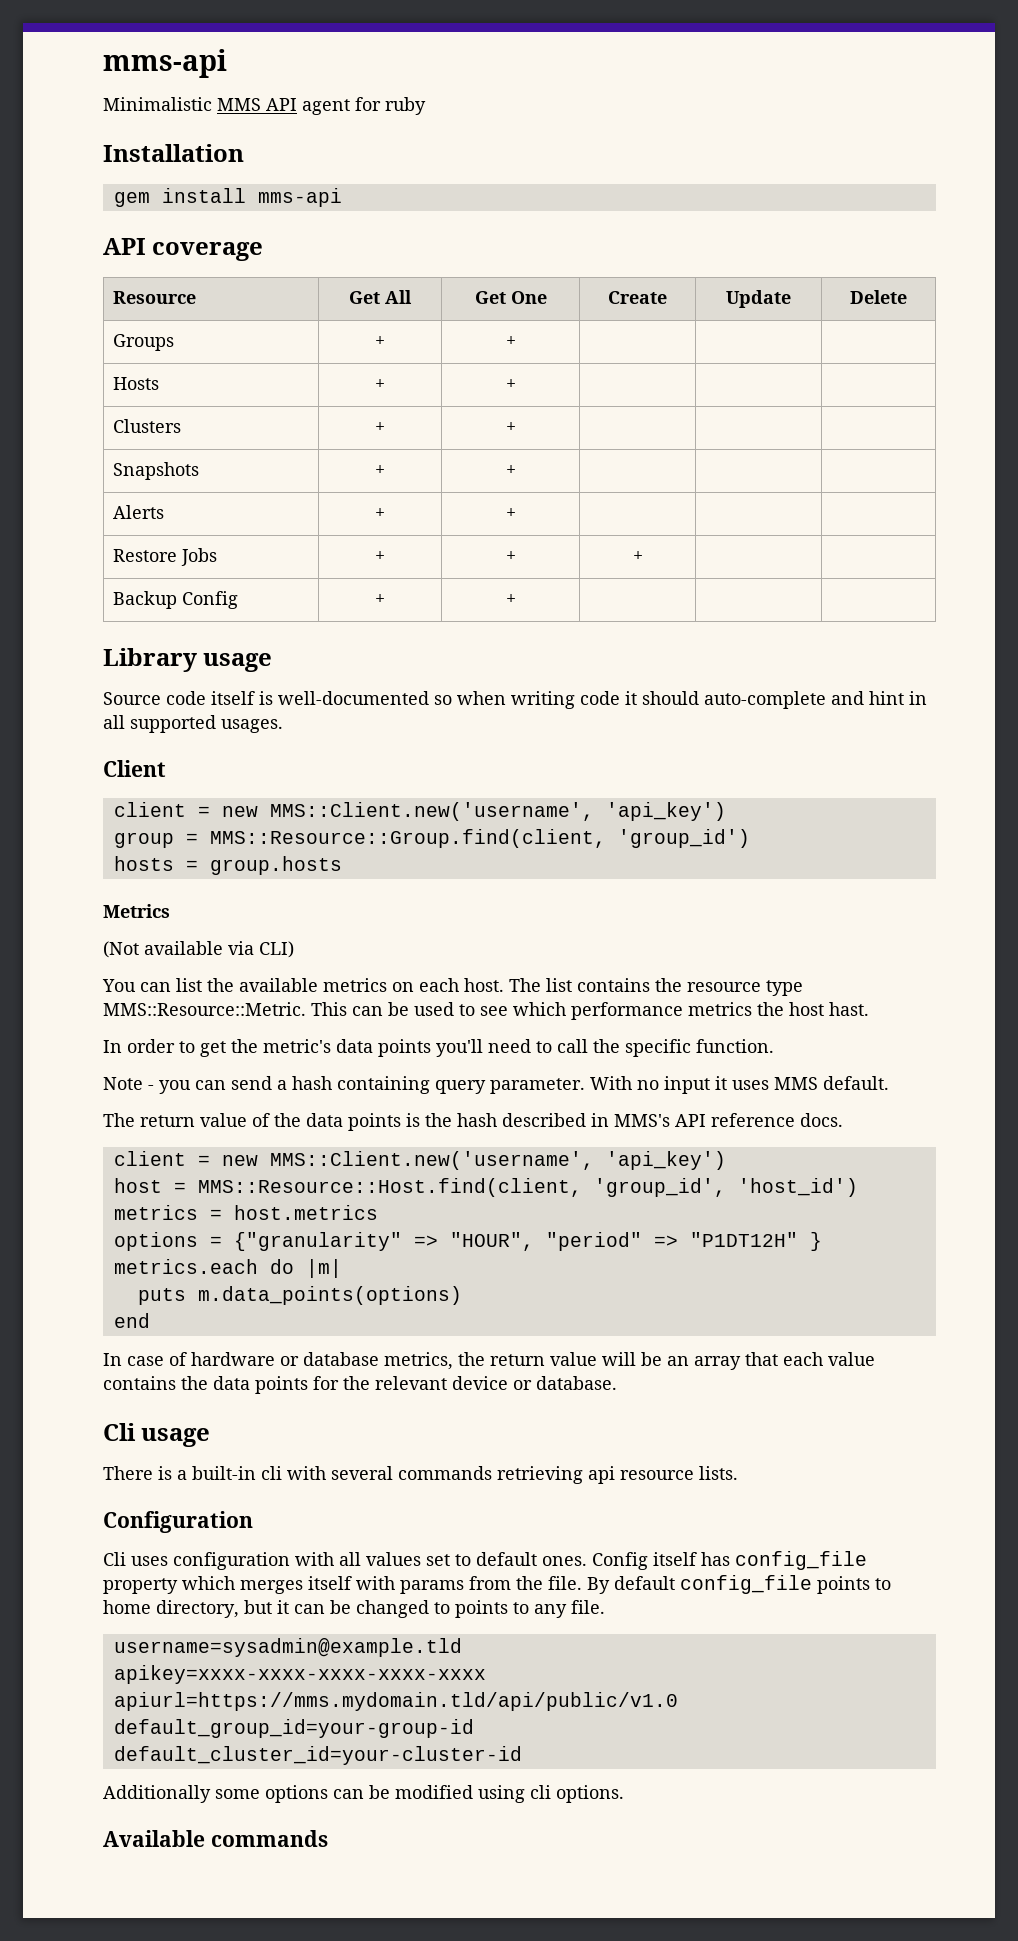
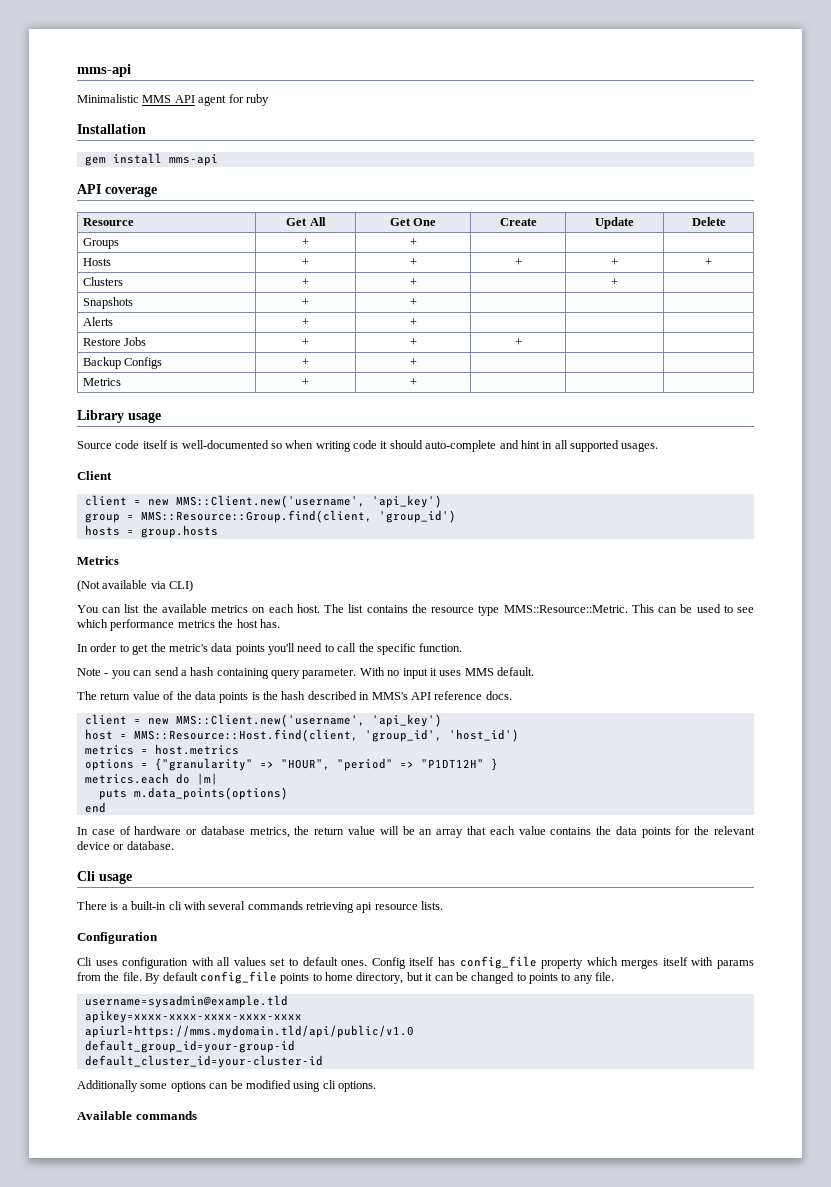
- Hosts | + | + | | |
+ Hosts | + | + | + | + | +
- Clusters | + | + | | |
+ Clusters | + | + | | + |
- Backup Config | + | + | | |
+ Backup Configs | + | + | | |
+ Metrics | + | + | | |
- This can be used to see which performance metrics the host hast.
+ This can be used to see which performance metrics the host has.

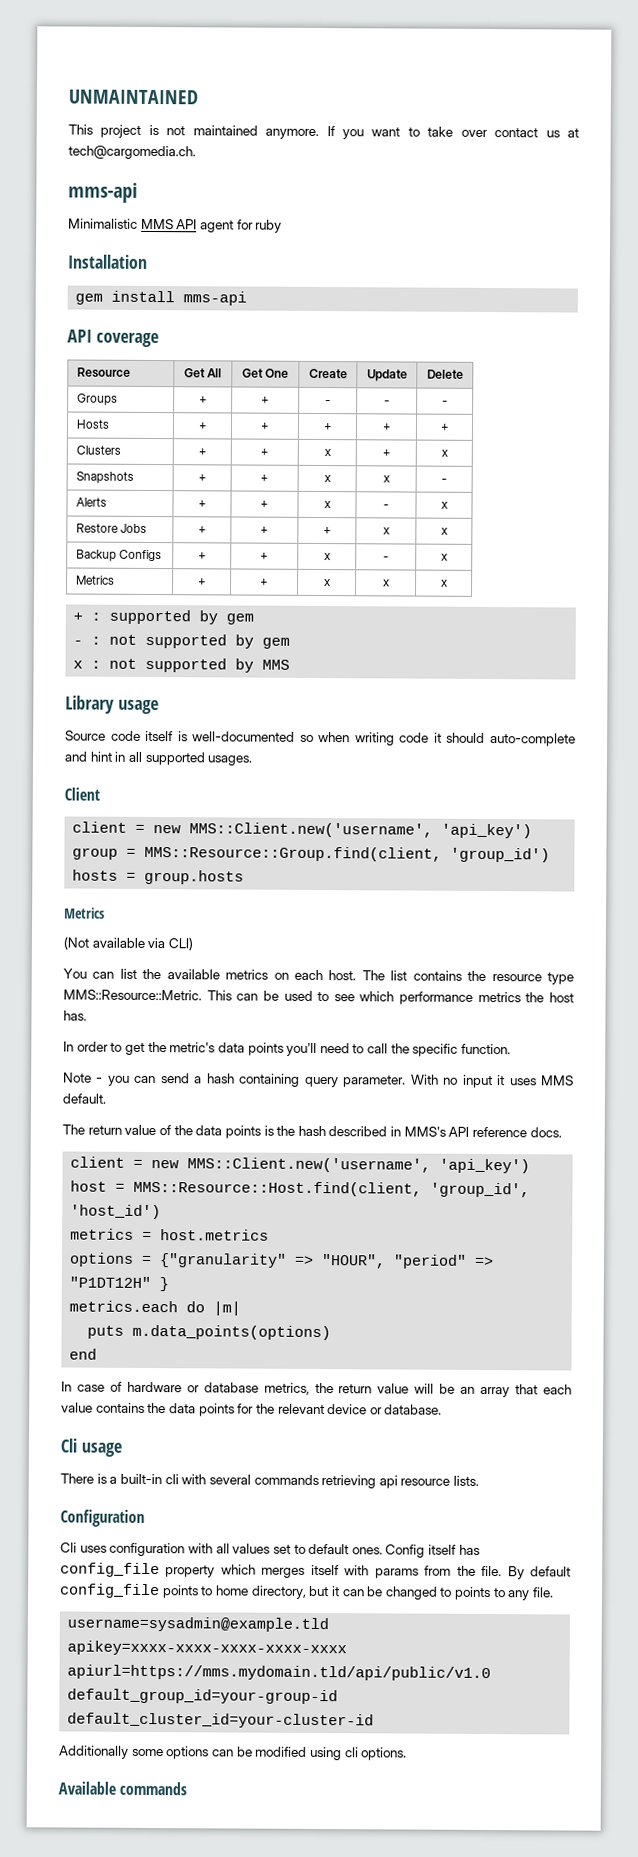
+ UNMAINTAINED
+ This project is not maintained anymore. If you want to take over contact us at tech@cargomedia.ch.
- Groups | + | + | | |
+ Groups | + | + | - | - | -
- Clusters | + | + | | + |
+ Clusters | + | + | x | + | x
- Snapshots | + | + | | |
+ Snapshots | + | + | x | x | -
- Alerts | + | + | | |
+ Alerts | + | + | x | - | x
- Restore Jobs | + | + | + | |
+ Restore Jobs | + | + | + | x | x
- Backup Configs | + | + | | |
+ Backup Configs | + | + | x | - | x
- Metrics | + | + | | |
+ Metrics | + | + | x | x | x
+ + : supported by gem
+ - : not supported by gem
+ x : not supported by MMS

